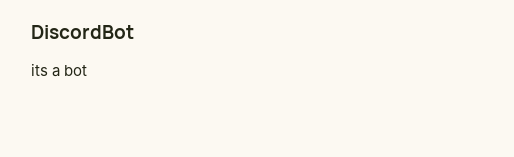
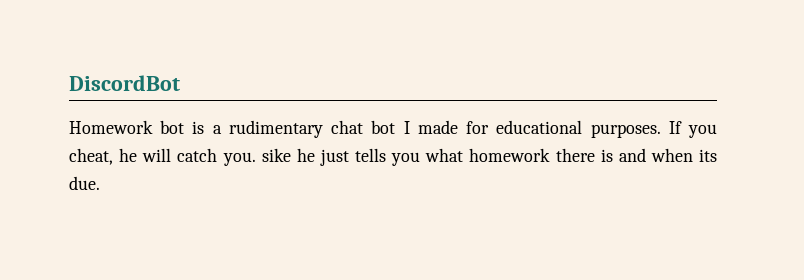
- its a bot
+ Homework bot is a rudimentary chat bot I made for educational purposes. If you cheat, he will catch you. sike he just tells you what homework there is and when its due.

